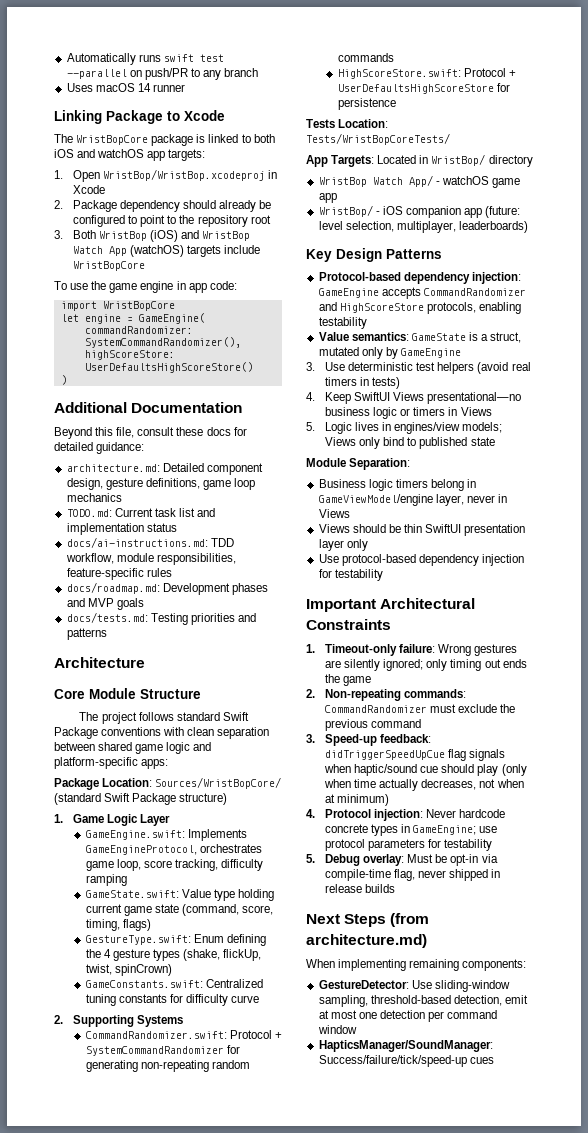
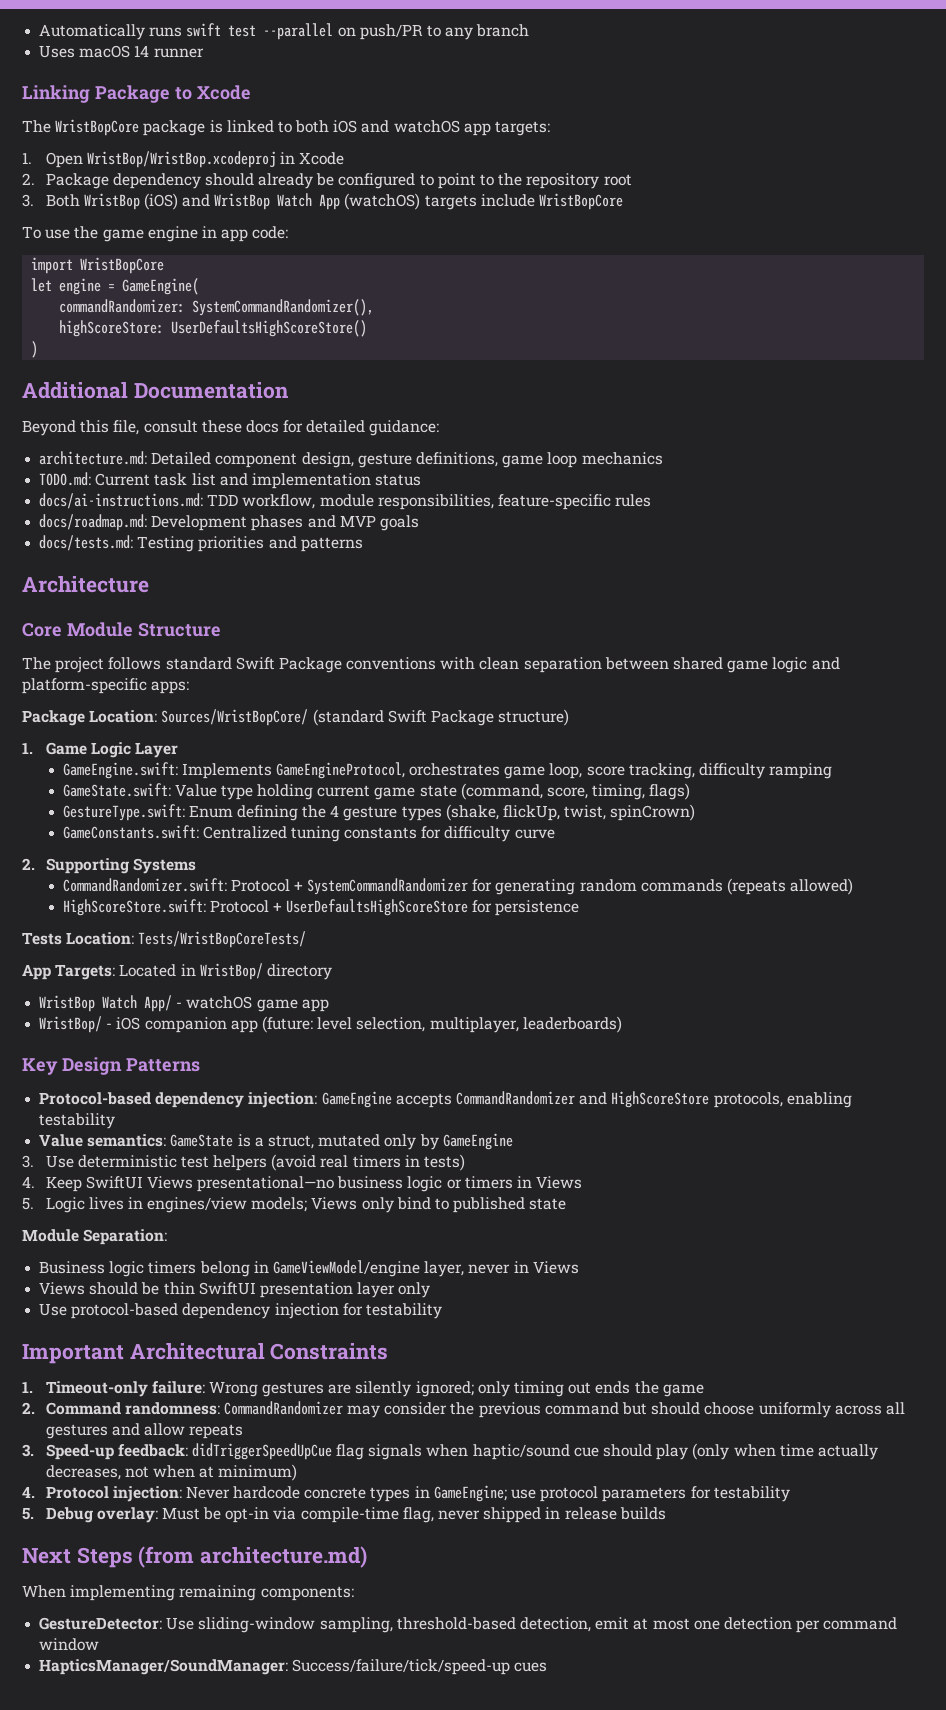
- CommandRandomizer.swift: Protocol + SystemCommandRandomizer for generating non-repeating random commands
+ CommandRandomizer.swift: Protocol + SystemCommandRandomizer for generating random commands (repeats allowed)
- 2. Non-repeating commands: CommandRandomizer must exclude the previous command
+ 2. Command randomness: CommandRandomizer may consider the previous command but should choose uniformly across all gestures and allow repeats

